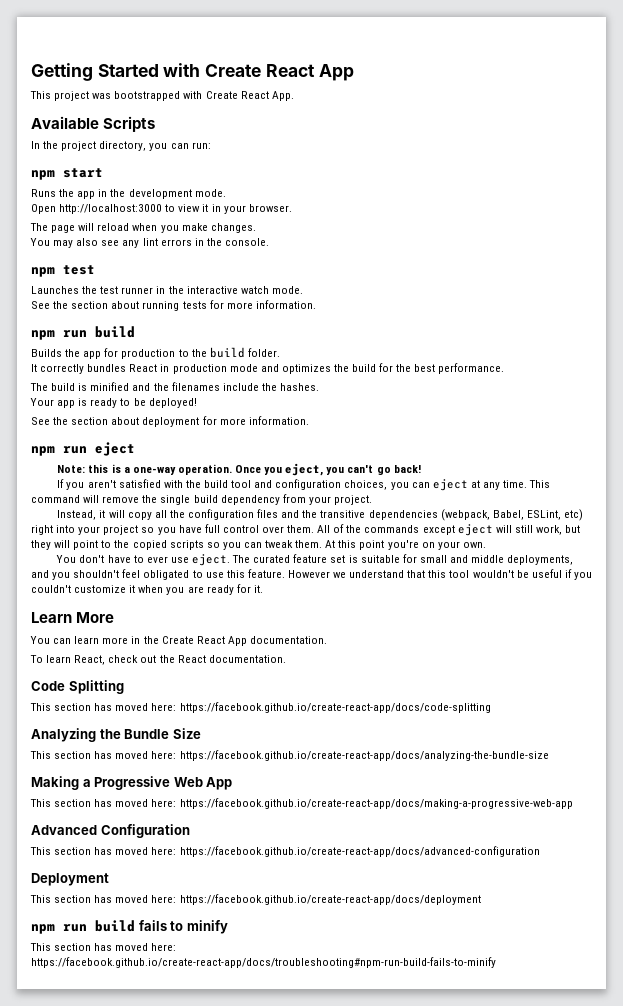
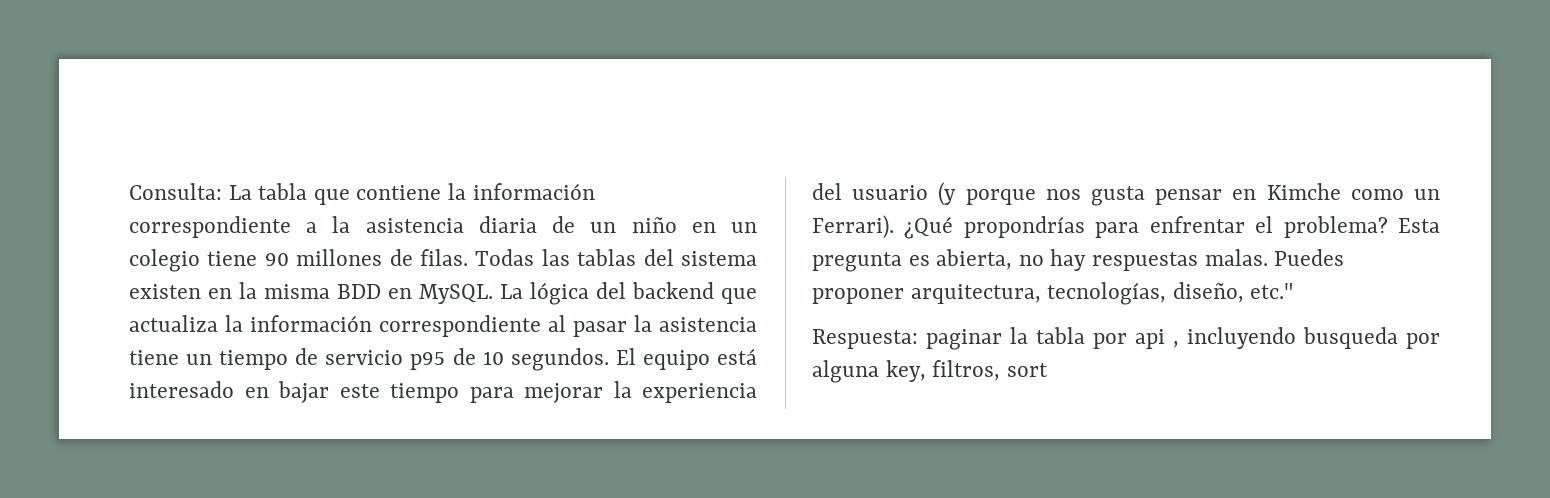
- Getting Started with Create React App
- This project was bootstrapped with Create React App.
- Available Scripts
- In the project directory, you can run:
- npm start
- Runs the app in the development mode.
- Open http://localhost:3000 to view it in your browser.
- The page will reload when you make changes.
- You may also see any lint errors in the console.
- npm test
- Launches the test runner in the interactive watch mode.
- See the section about running tests for more information.
- npm run build
- Builds the app for production to the build folder.
- It correctly bundles React in production mode and optimizes the build for the best performance.
- The build is minified and the filenames include the hashes.
- Your app is ready to be deployed!
- See the section about deployment for more information.
- npm run eject
- Note: this is a one-way operation. Once you eject, you can't go back!
- If you aren't satisfied with the build tool and configuration choices, you can eject at any time. This command will remove the single build dependency from your project.
- Instead, it will copy all the configuration files and the transitive dependencies (webpack, Babel, ESLint, etc) right into your project so you have full control over them. All of the commands except eject will still work, but they will point to the copied scripts so you can tweak them. At this point you're on your own.
- You don't have to ever use eject. The curated feature set is suitable for small and middle deployments, and you shouldn't feel obligated to use this feature. However we understand that this tool wouldn't be useful if you couldn't customize it when you are ready for it.
- Learn More
- You can learn more in the Create React App documentation.
- To learn React, check out the React documentation.
- Code Splitting
- This section has moved here: https://facebook.github.io/create-react-app/docs/code-splitting
- Analyzing the Bundle Size
- This section has moved here: https://facebook.github.io/create-react-app/docs/analyzing-the-bundle-size
- Making a Progressive Web App
- This section has moved here: https://facebook.github.io/create-react-app/docs/making-a-progressive-web-app
- Advanced Configuration
- This section has moved here: https://facebook.github.io/create-react-app/docs/advanced-configuration
- Deployment
- This section has moved here: https://facebook.github.io/create-react-app/docs/deployment
- npm run build fails to minify
- This section has moved here: https://facebook.github.io/create-react-app/docs/troubleshooting#npm-run-build-fails-to-minify
+ Consulta: La tabla que contiene la información correspondiente a la asistencia diaria de un niño en un colegio tiene 90 millones de filas. Todas las tablas del sistema existen en la misma BDD en MySQL. La lógica del backend que actualiza la información correspondiente al pasar la asistencia tiene un tiempo de servicio p95 de 10 segundos. El equipo está interesado en bajar este tiempo para mejorar la experiencia del usuario (y porque nos gusta pensar en Kimche como un Ferrari). ¿Qué propondrías para enfrentar el problema? Esta pregunta es abierta, no hay respuestas malas. Puedes proponer arquitectura, tecnologías, diseño, etc."
+ Respuesta: paginar la tabla por api , incluyendo busqueda por alguna key, filtros, sort

